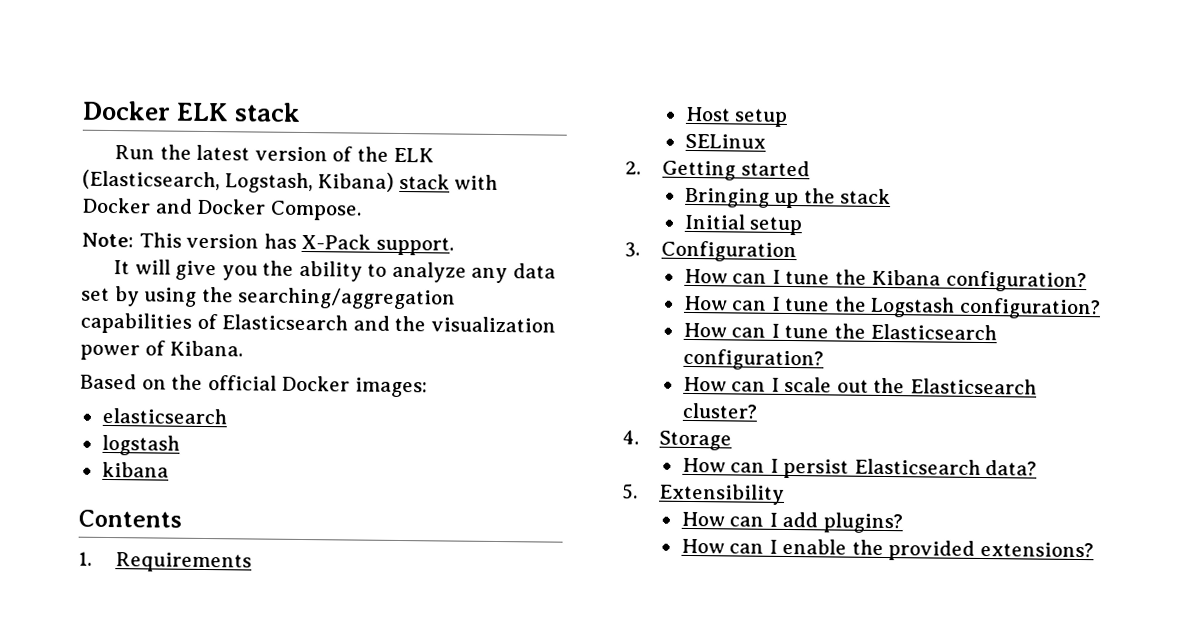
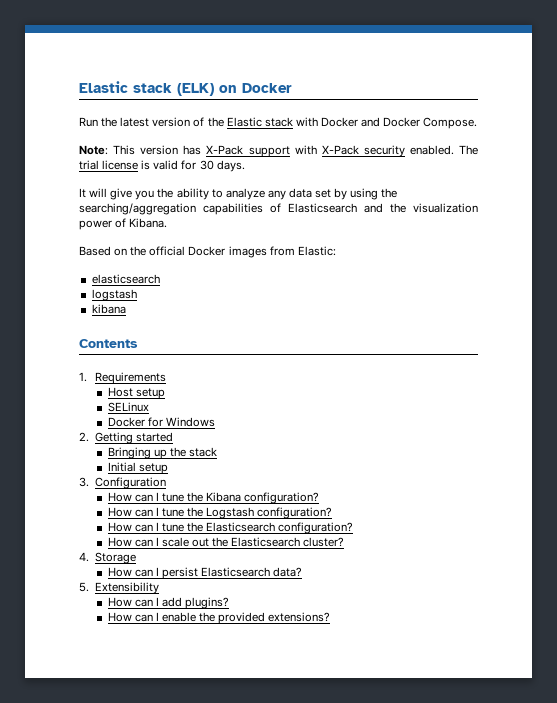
- Docker ELK stack
+ Elastic stack (ELK) on Docker
- Run the latest version of the ELK (Elasticsearch, Logstash, Kibana) stack with Docker and Docker Compose.
+ Run the latest version of the Elastic stack with Docker and Docker Compose.
- Note: This version has X-Pack support.
+ Note: This version has X-Pack support with X-Pack security enabled. The trial license is valid for 30 days.
- Based on the official Docker images:
+ Based on the official Docker images from Elastic:
+ Docker for Windows

